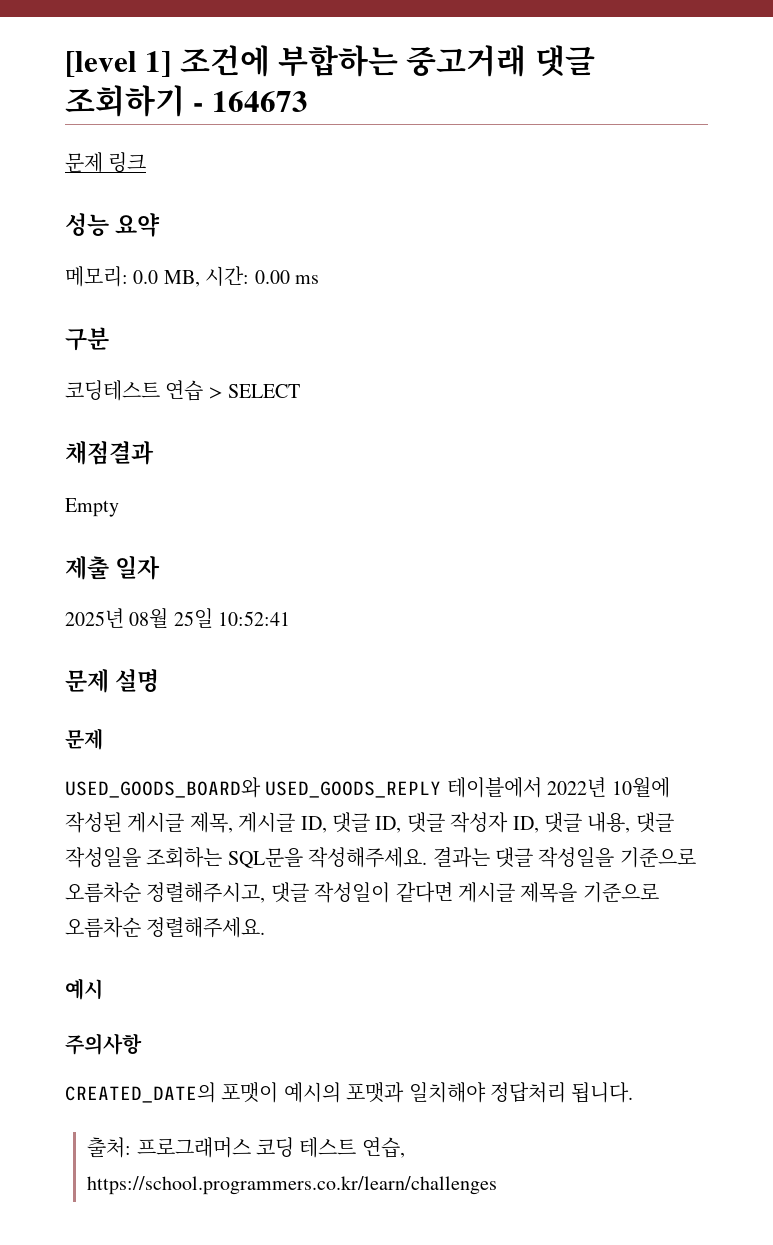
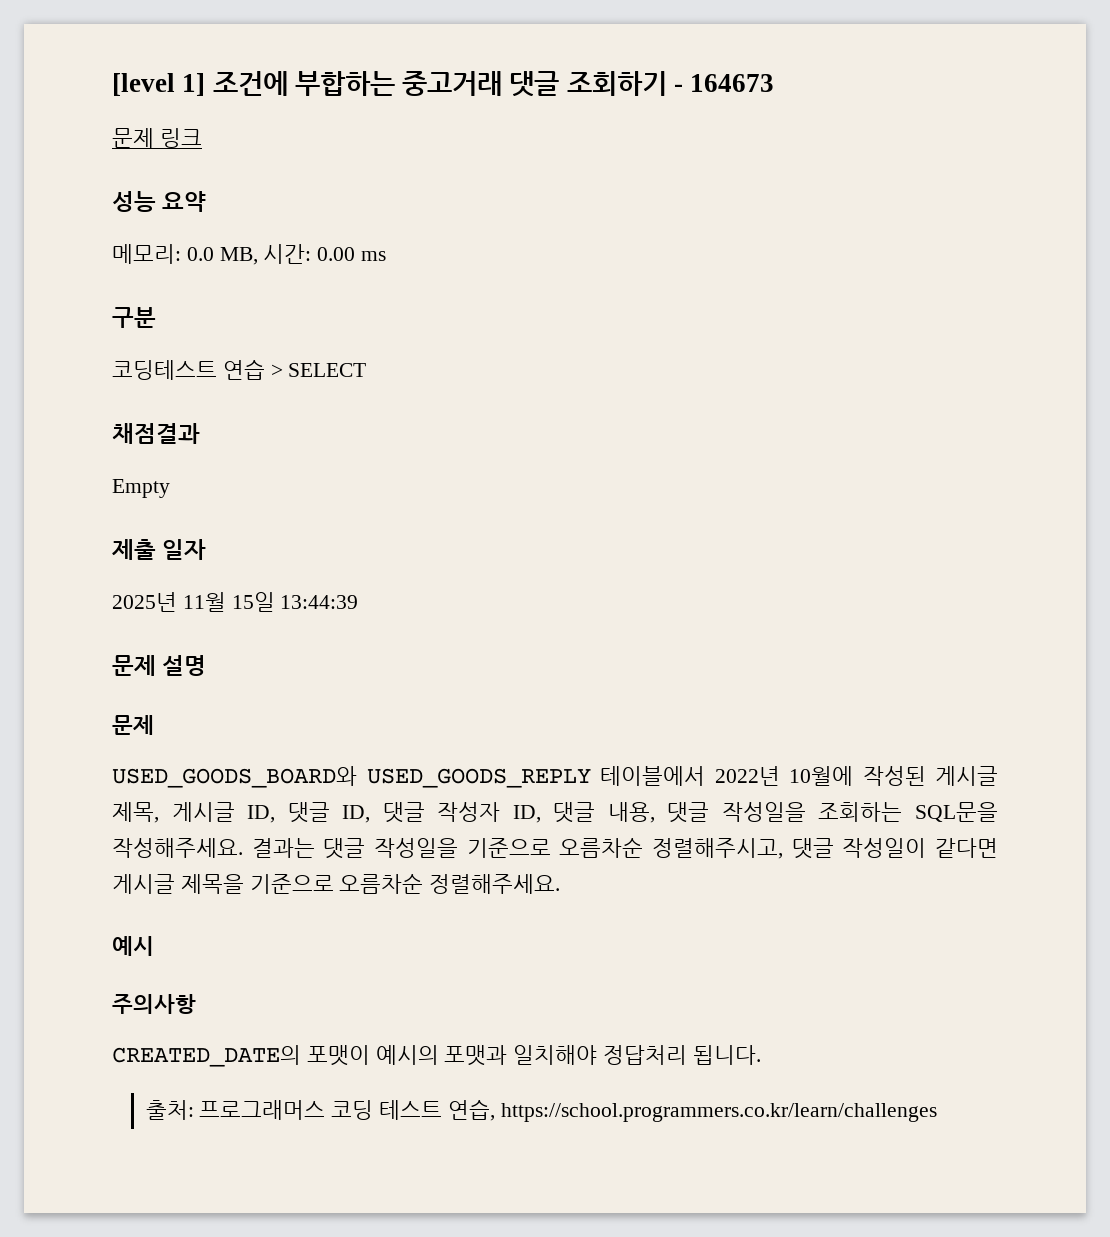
- 2025년 08월 25일 10:52:41
+ 2025년 11월 15일 13:44:39

